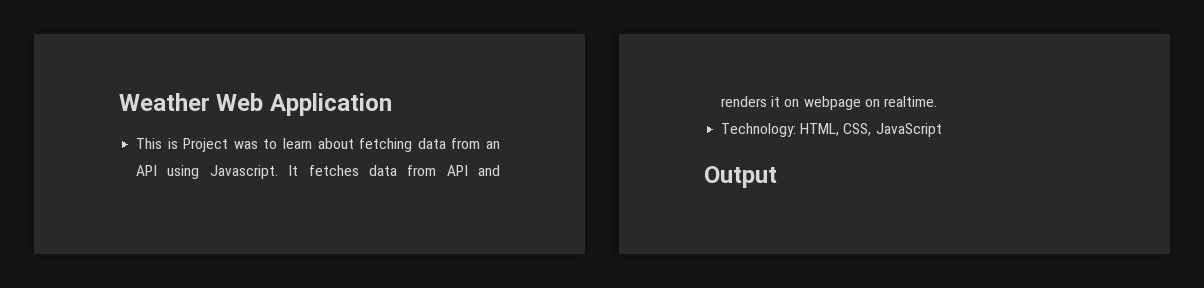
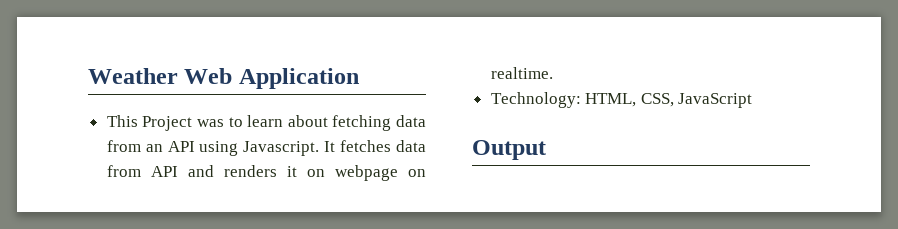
- This is Project was to learn about fetching data from an API using Javascript.
+ This Project was to learn about fetching data from an API using Javascript.

